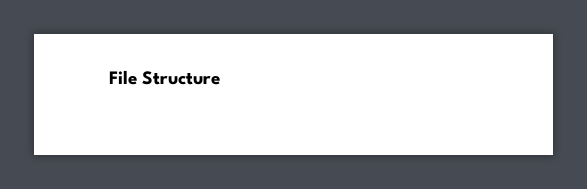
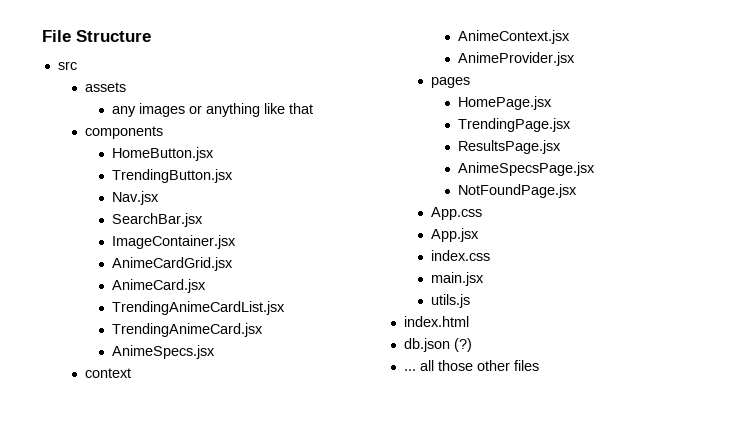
+ src
+ assets
+ any images or anything like that
+ components
+ HomeButton.jsx
+ TrendingButton.jsx
+ Nav.jsx
+ SearchBar.jsx
+ ImageContainer.jsx
+ AnimeCardGrid.jsx
+ AnimeCard.jsx
+ TrendingAnimeCardList.jsx
+ TrendingAnimeCard.jsx
+ AnimeSpecs.jsx
+ context
+ AnimeContext.jsx
+ AnimeProvider.jsx
+ pages
+ HomePage.jsx
+ TrendingPage.jsx
+ ResultsPage.jsx
+ AnimeSpecsPage.jsx
+ NotFoundPage.jsx
+ App.css
+ App.jsx
+ index.css
+ main.jsx
+ utils.js
+ index.html
+ db.json (?)
+ ... all those other files

